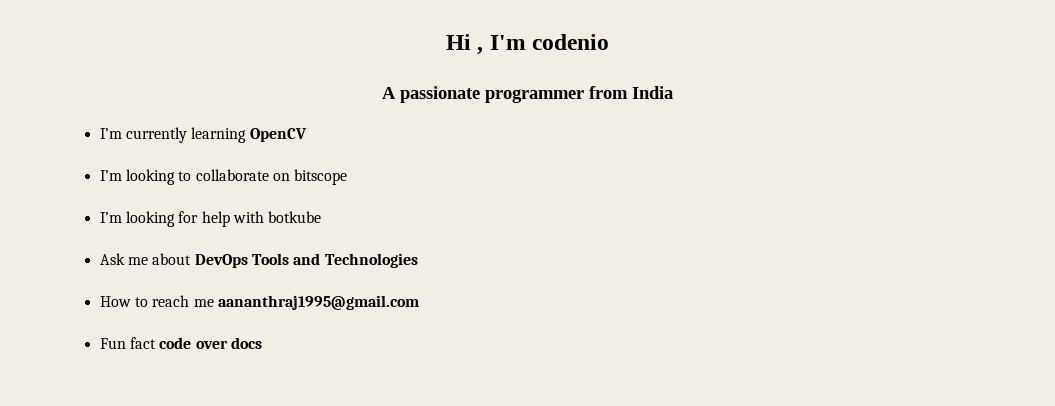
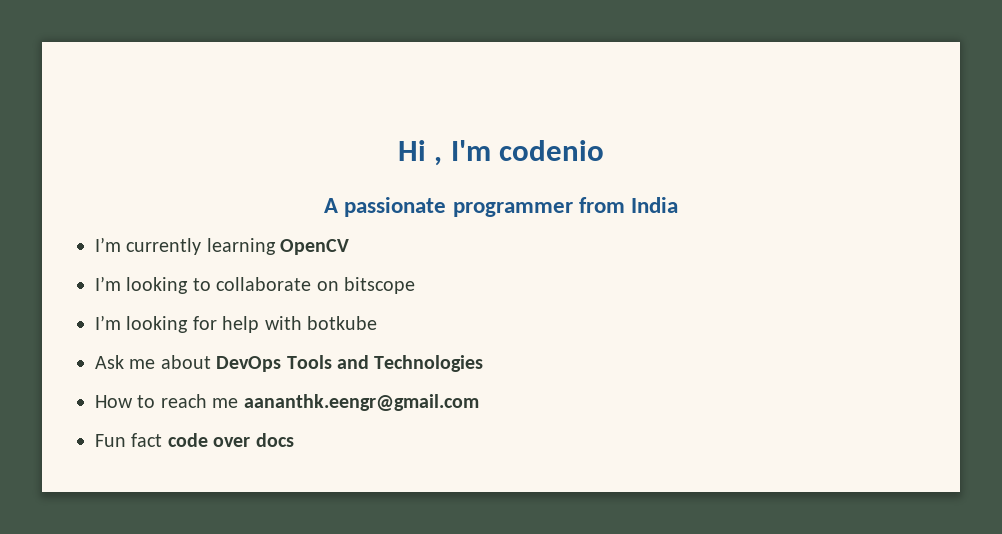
- How to reach me aananthraj1995@gmail.com
+ How to reach me aananthk.eengr@gmail.com

